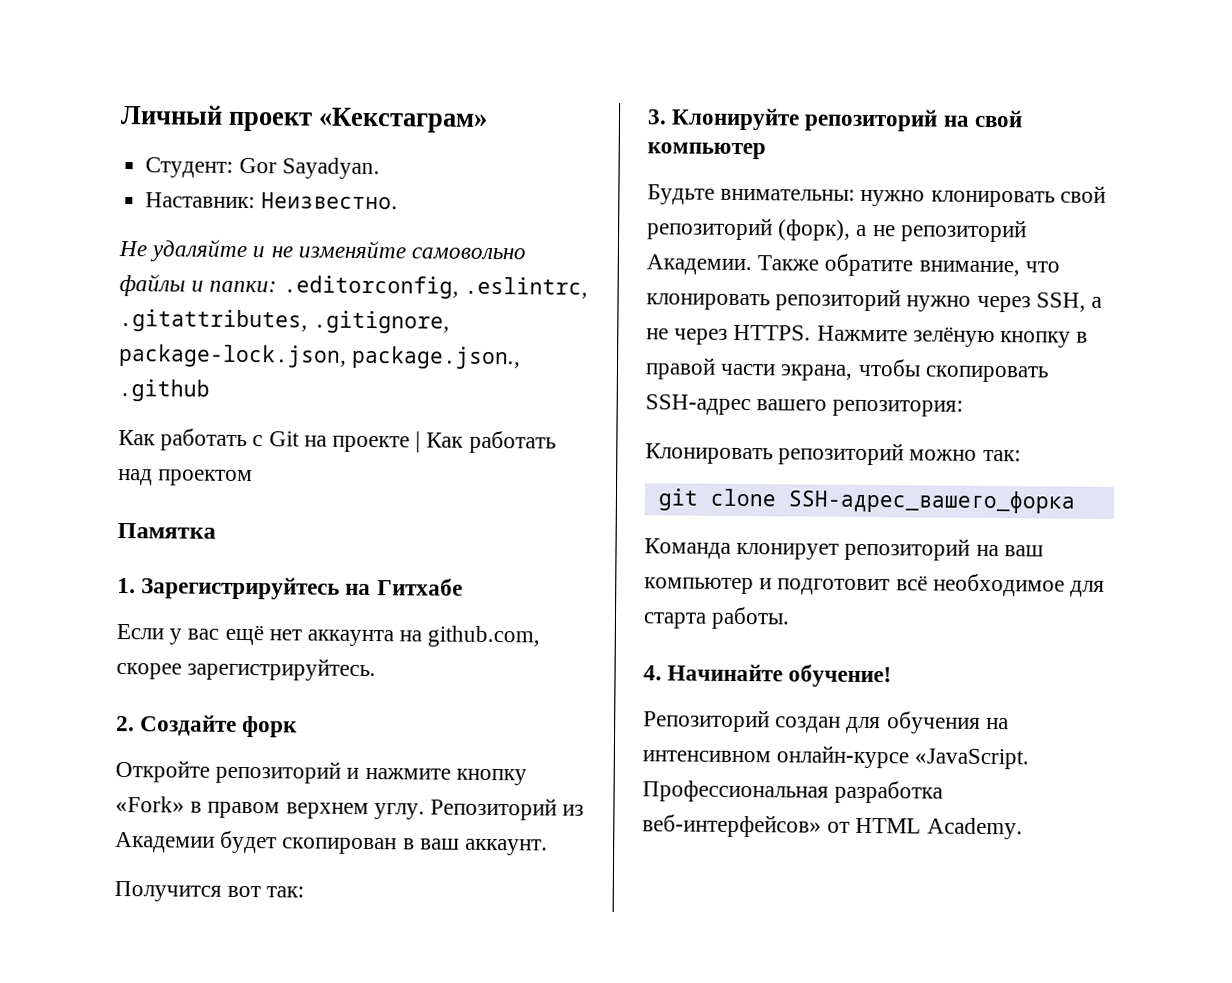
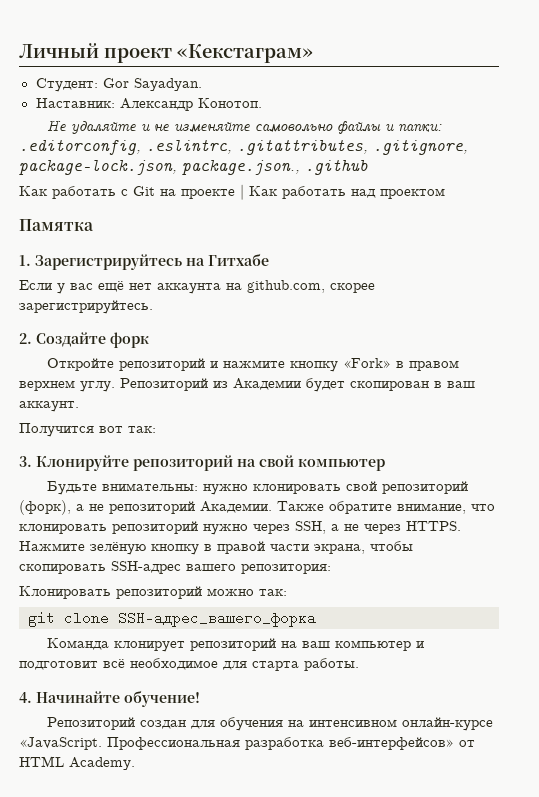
- Наставник: Неизвестно.
+ Наставник: Александр Конотоп.

